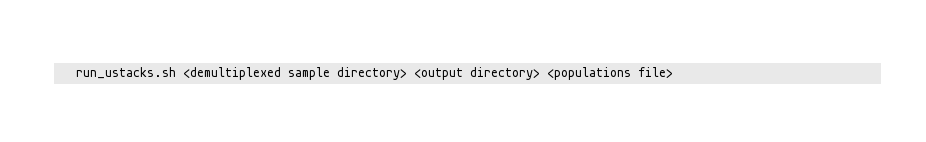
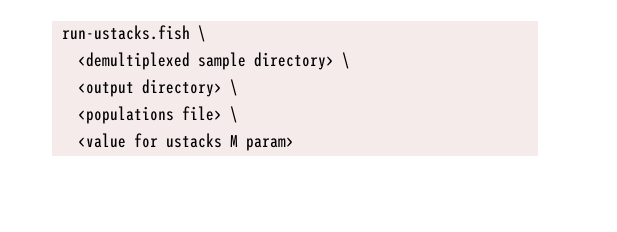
- run_ustacks.sh <demultiplexed sample directory> <output directory> <populations file>
+ run-ustacks.fish \
+ <demultiplexed sample directory> \
+ <output directory> \
+ <populations file> \
+ <value for ustacks M param>

